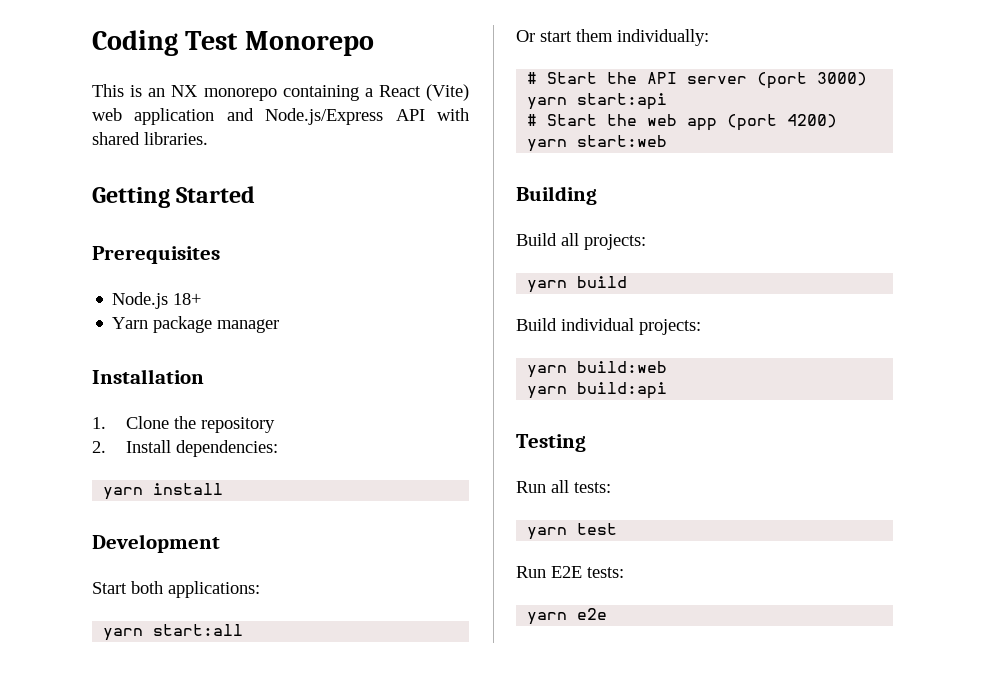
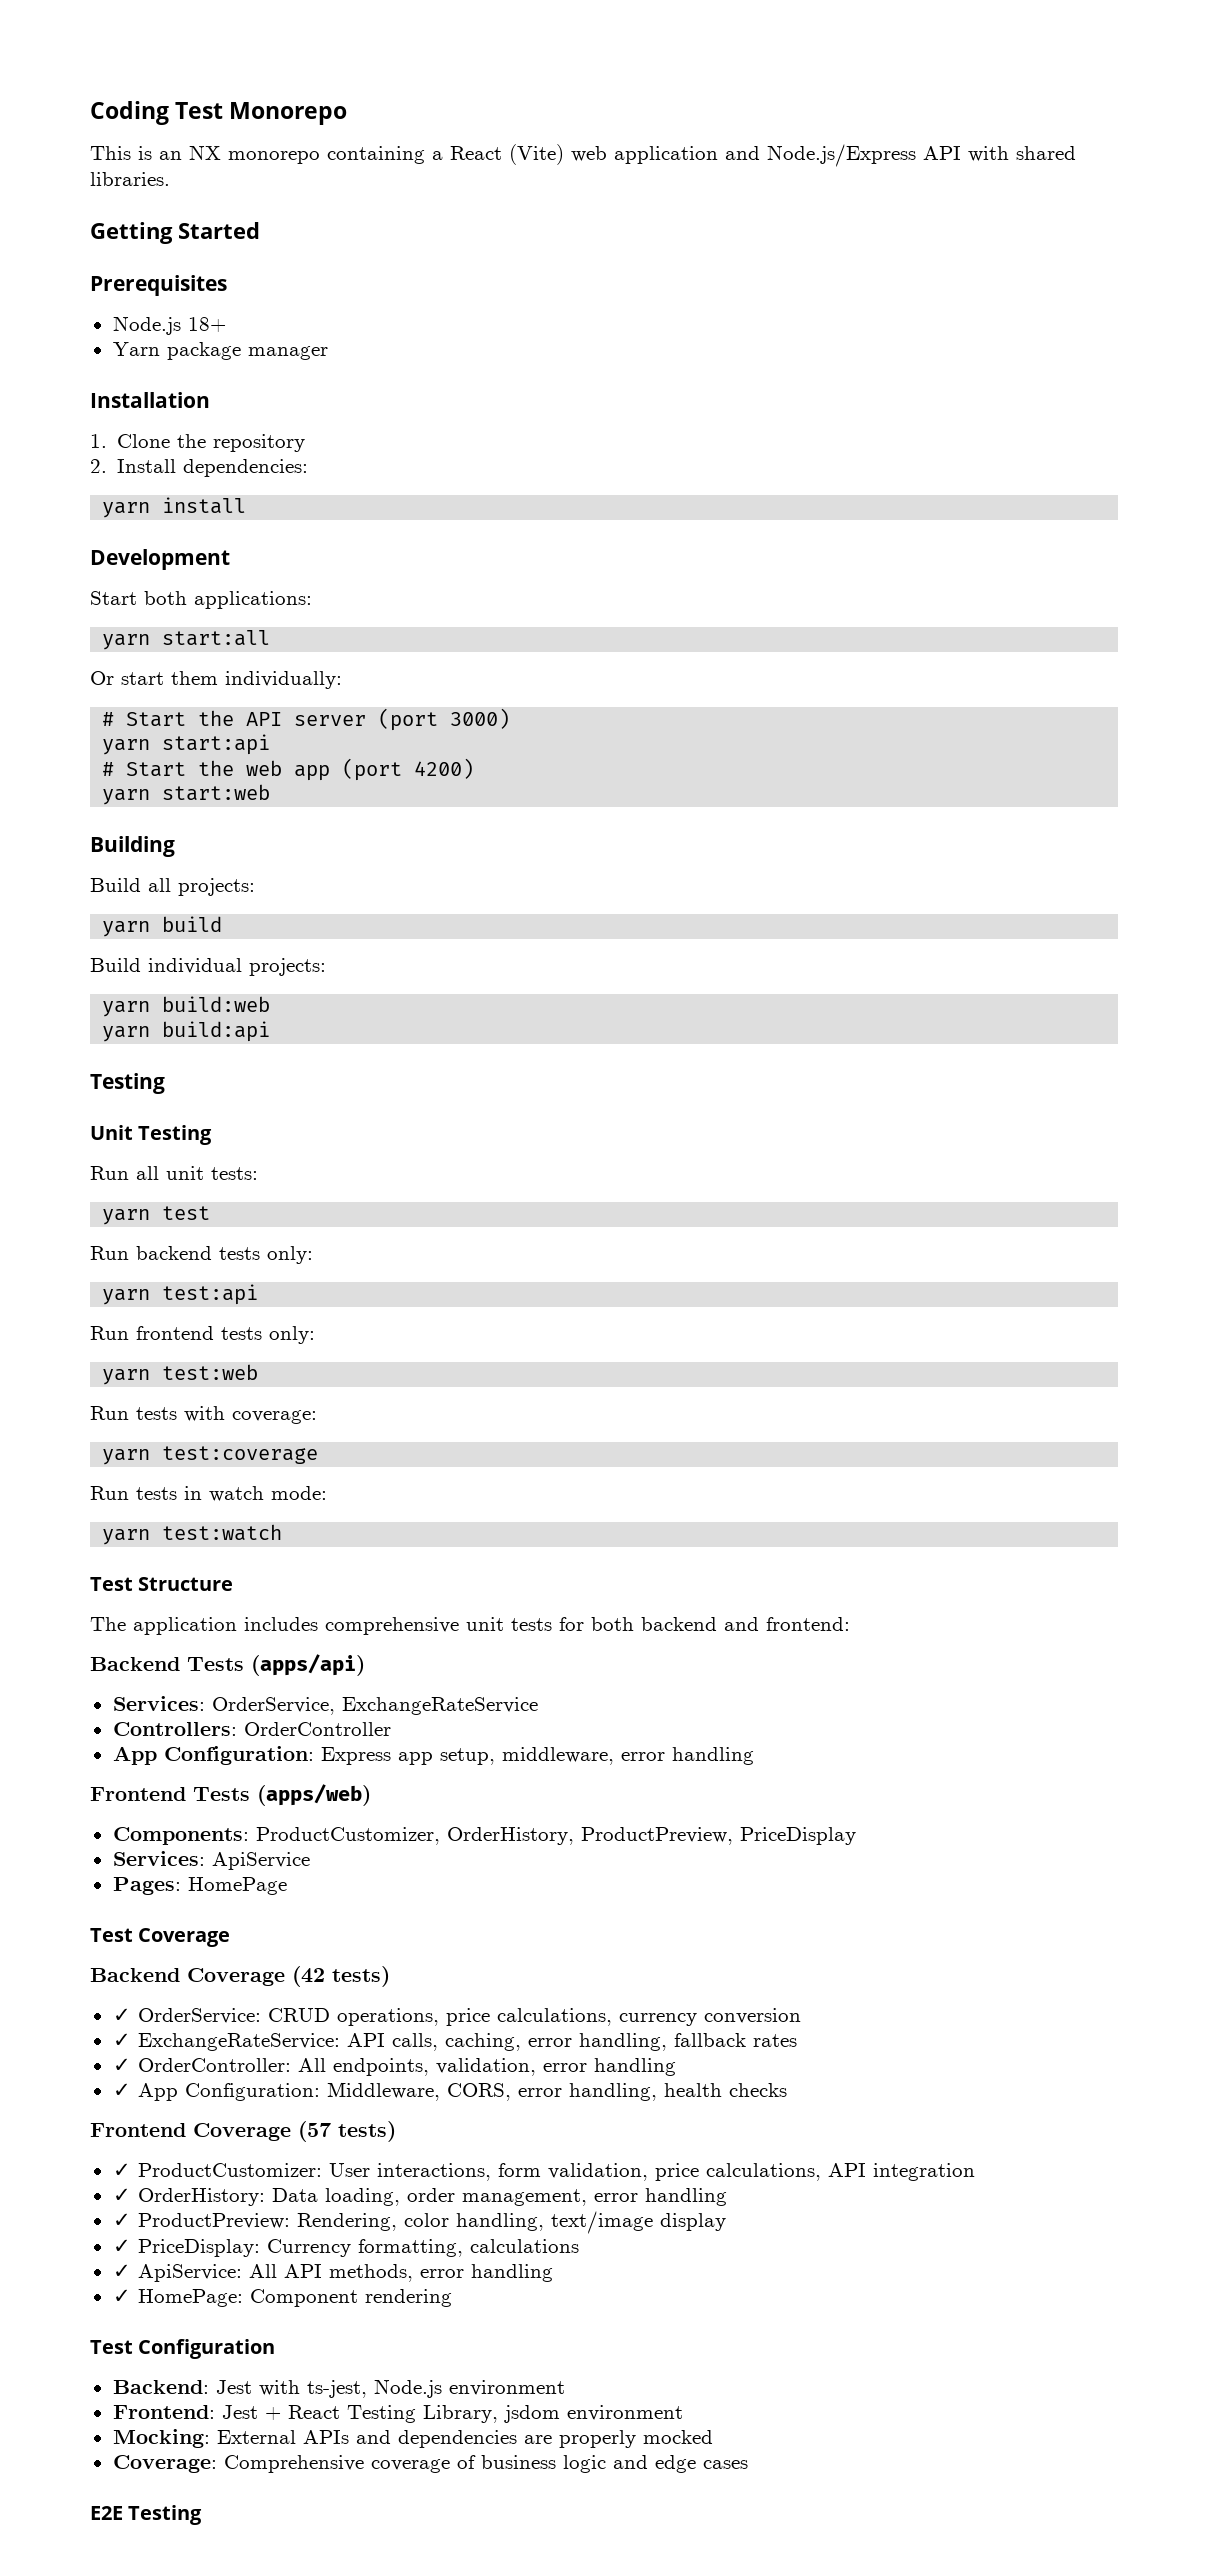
+ Unit Testing
- Run all tests:
+ Run all unit tests:
- Run E2E tests:
- yarn e2e
+ Run backend tests only:
+ yarn test:api
+ Run frontend tests only:
+ yarn test:web
+ Run tests with coverage:
+ yarn test:coverage
+ Run tests in watch mode:
+ yarn test:watch
+ Test Structure
+ The application includes comprehensive unit tests for both backend and frontend:
+ Backend Tests (apps/api)
+ Services: OrderService, ExchangeRateService
+ Controllers: OrderController
+ App Configuration: Express app setup, middleware, error handling
+ Frontend Tests (apps/web)
+ Components: ProductCustomizer, OrderHistory, ProductPreview, PriceDisplay
+ Services: ApiService
+ Pages: HomePage
+ Test Coverage
+ Backend Coverage (42 tests)
+ ✓ OrderService: CRUD operations, price calculations, currency conversion
+ ✓ ExchangeRateService: API calls, caching, error handling, fallback rates
+ ✓ OrderController: All endpoints, validation, error handling
+ ✓ App Configuration: Middleware, CORS, error handling, health checks
+ Frontend Coverage (57 tests)
+ ✓ ProductCustomizer: User interactions, form validation, price calculations, API integration
+ ✓ OrderHistory: Data loading, order management, error handling
+ ✓ ProductPreview: Rendering, color handling, text/image display
+ ✓ PriceDisplay: Currency formatting, calculations
+ ✓ ApiService: All API methods, error handling
+ ✓ HomePage: Component rendering
+ Test Configuration
+ Backend: Jest with ts-jest, Node.js environment
+ Frontend: Jest + React Testing Library, jsdom environment
+ Mocking: External APIs and dependencies are properly mocked
+ Coverage: Comprehensive coverage of business logic and edge cases
+ E2E Testing

